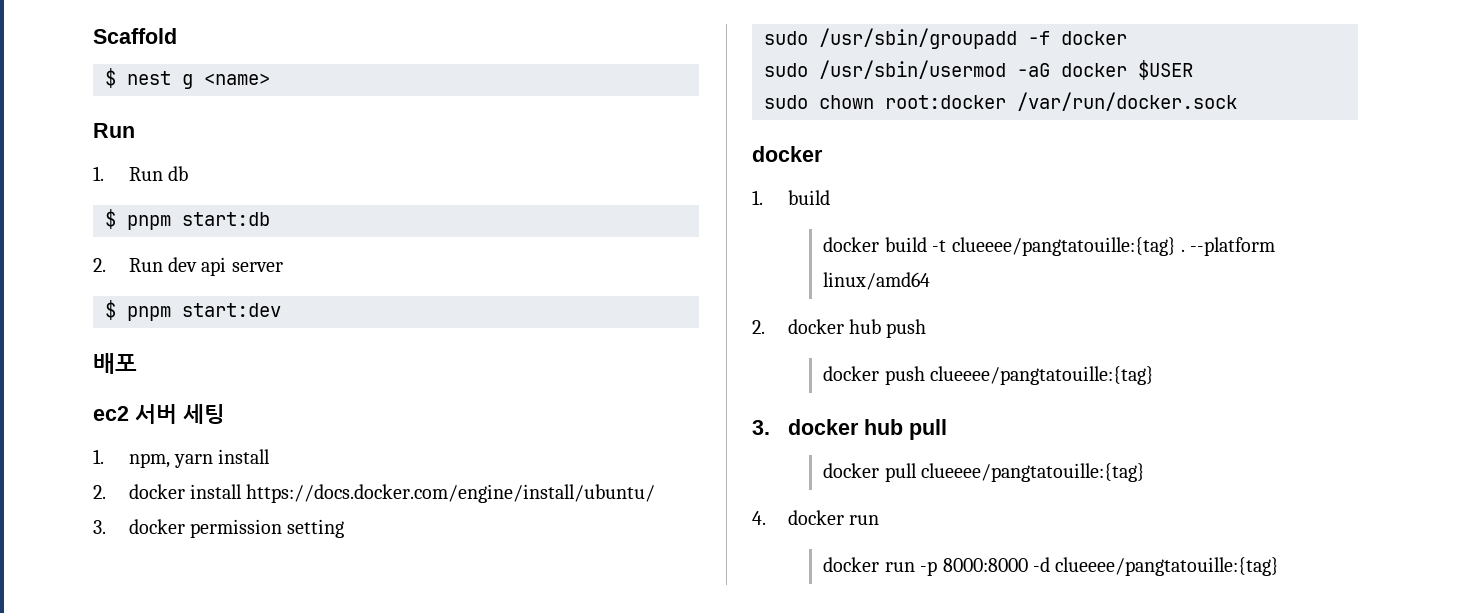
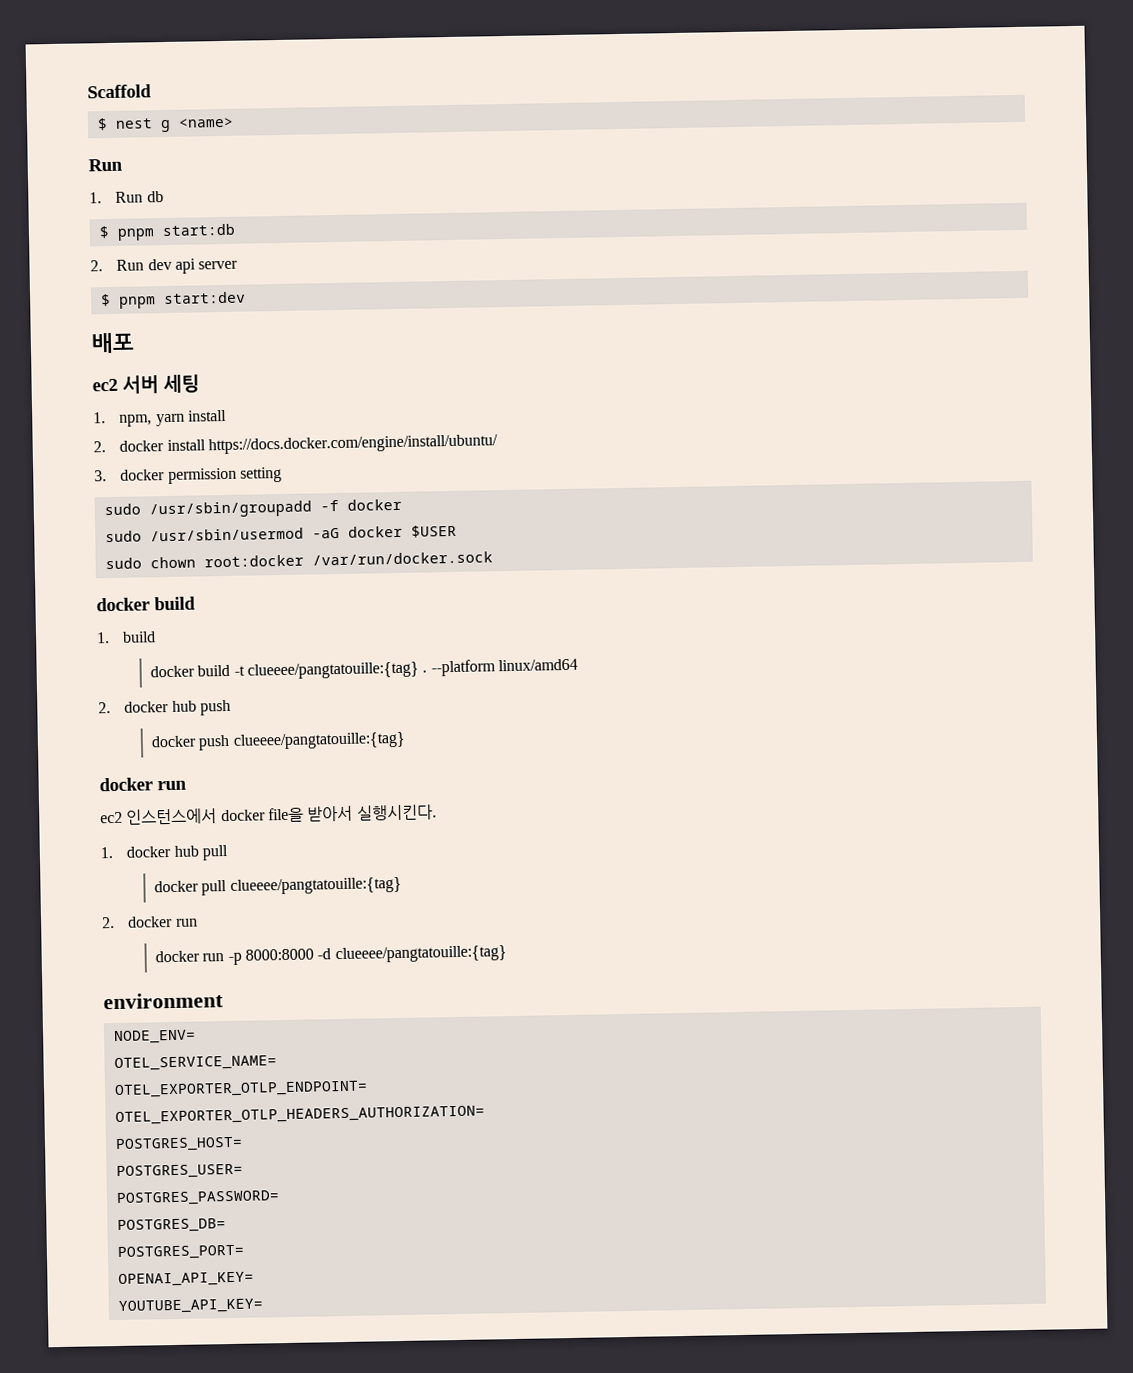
  sudo chown root:docker /var/run/docker.sock
- docker
+ docker build
  docker push clueeee/pangtatouille:{tag}
- 3. docker hub pull
+ docker run
+ ec2 인스턴스에서 docker file을 받아서 실행시킨다.
+ 1. docker hub pull
- 4. docker run
+ 2. docker run
+ environment
+ NODE_ENV=
+ OTEL_SERVICE_NAME=
+ OTEL_EXPORTER_OTLP_ENDPOINT=
+ OTEL_EXPORTER_OTLP_HEADERS_AUTHORIZATION=
+ POSTGRES_HOST=
+ POSTGRES_USER=
+ POSTGRES_PASSWORD=
+ POSTGRES_DB=
+ POSTGRES_PORT=
+ OPENAI_API_KEY=
+ YOUTUBE_API_KEY=

